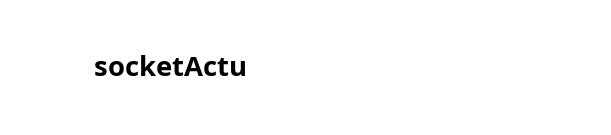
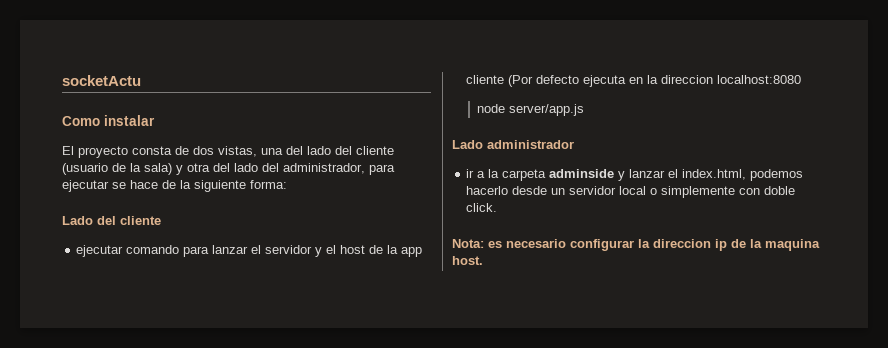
+ Como instalar
+ El proyecto consta de dos vistas, una del lado del cliente (usuario de la sala) y otra del lado del administrador, para ejecutar se hace de la siguiente forma:
+ Lado del cliente
+ ejecutar comando para lanzar el servidor y el host de la app cliente (Por defecto ejecuta en la direccion localhost:8080
+ node server/app.js
+ Lado administrador
+ ir a la carpeta adminside y lanzar el index.html, podemos hacerlo desde un servidor local o simplemente con doble click.
+ Nota: es necesario configurar la direccion ip de la maquina host.

